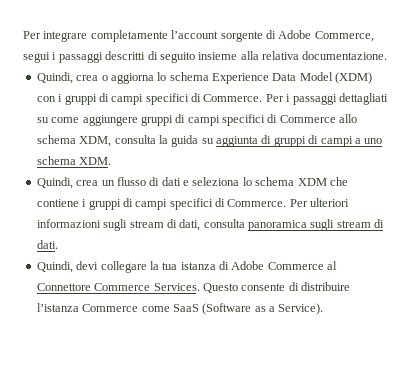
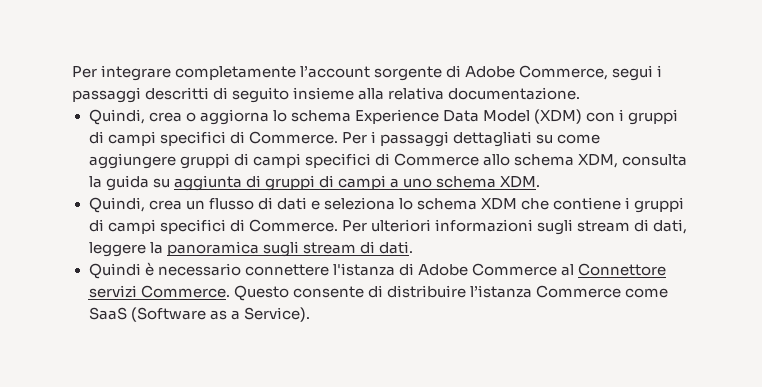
- Per ulteriori informazioni sugli stream di dati, consulta panoramica sugli stream di dati.
+ Per ulteriori informazioni sugli stream di dati, leggere la panoramica sugli stream di dati.
- Quindi, devi collegare la tua istanza di Adobe Commerce al Connettore Commerce Services.
+ Quindi è necessario connettere l'istanza di Adobe Commerce al Connettore servizi Commerce.

